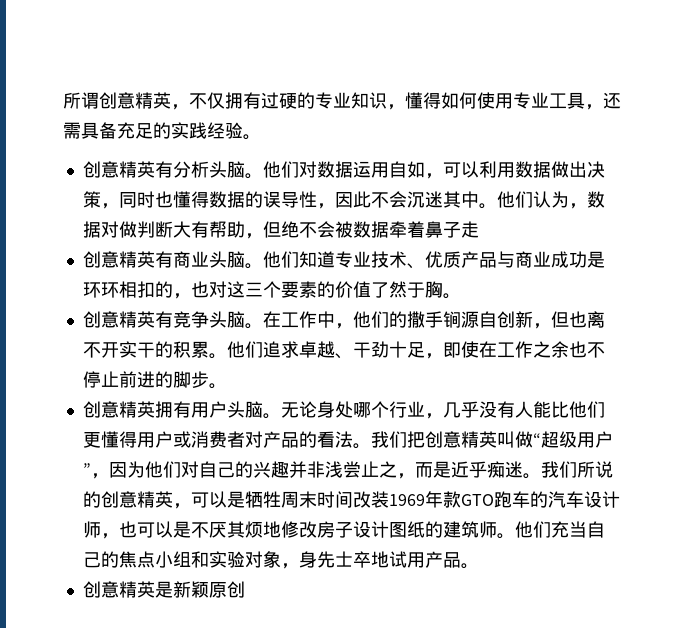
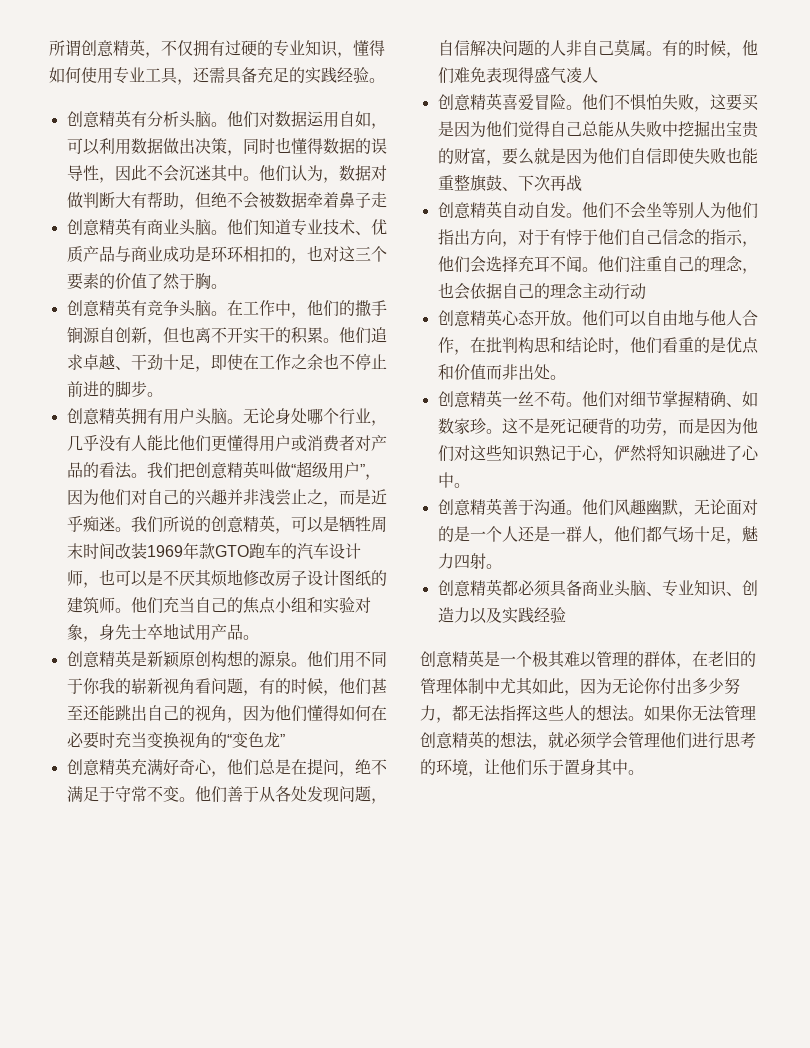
- 创意精英是新颖原创
+ 创意精英是新颖原创构想的源泉。他们用不同于你我的崭新视角看问题，有的时候，他们甚至还能跳出自己的视角，因为他们懂得如何在必要时充当变换视角的“变色龙”
+ 创意精英充满好奇心，他们总是在提问，绝不满足于守常不变。他们善于从各处发现问题，自信解决问题的人非自己莫属。有的时候，他们难免表现得盛气凌人
+ 创意精英喜爱冒险。他们不惧怕失败，这要买是因为他们觉得自己总能从失败中挖掘出宝贵的财富，要么就是因为他们自信即使失败也能重整旗鼓、下次再战
+ 创意精英自动自发。他们不会坐等别人为他们指出方向，对于有悖于他们自己信念的指示，他们会选择充耳不闻。他们注重自己的理念，也会依据自己的理念主动行动
+ 创意精英心态开放。他们可以自由地与他人合作，在批判构思和结论时，他们看重的是优点和价值而非出处。
+ 创意精英一丝不苟。他们对细节掌握精确、如数家珍。这不是死记硬背的功劳，而是因为他们对这些知识熟记于心，俨然将知识融进了心中。
+ 创意精英善于沟通。他们风趣幽默，无论面对的是一个人还是一群人，他们都气场十足，魅力四射。
+ 创意精英都必须具备商业头脑、专业知识、创造力以及实践经验
+ 创意精英是一个极其难以管理的群体，在老旧的管理体制中尤其如此，因为无论你付出多少努力，都无法指挥这些人的想法。如果你无法管理创意精英的想法，就必须学会管理他们进行思考的环境，让他们乐于置身其中。

